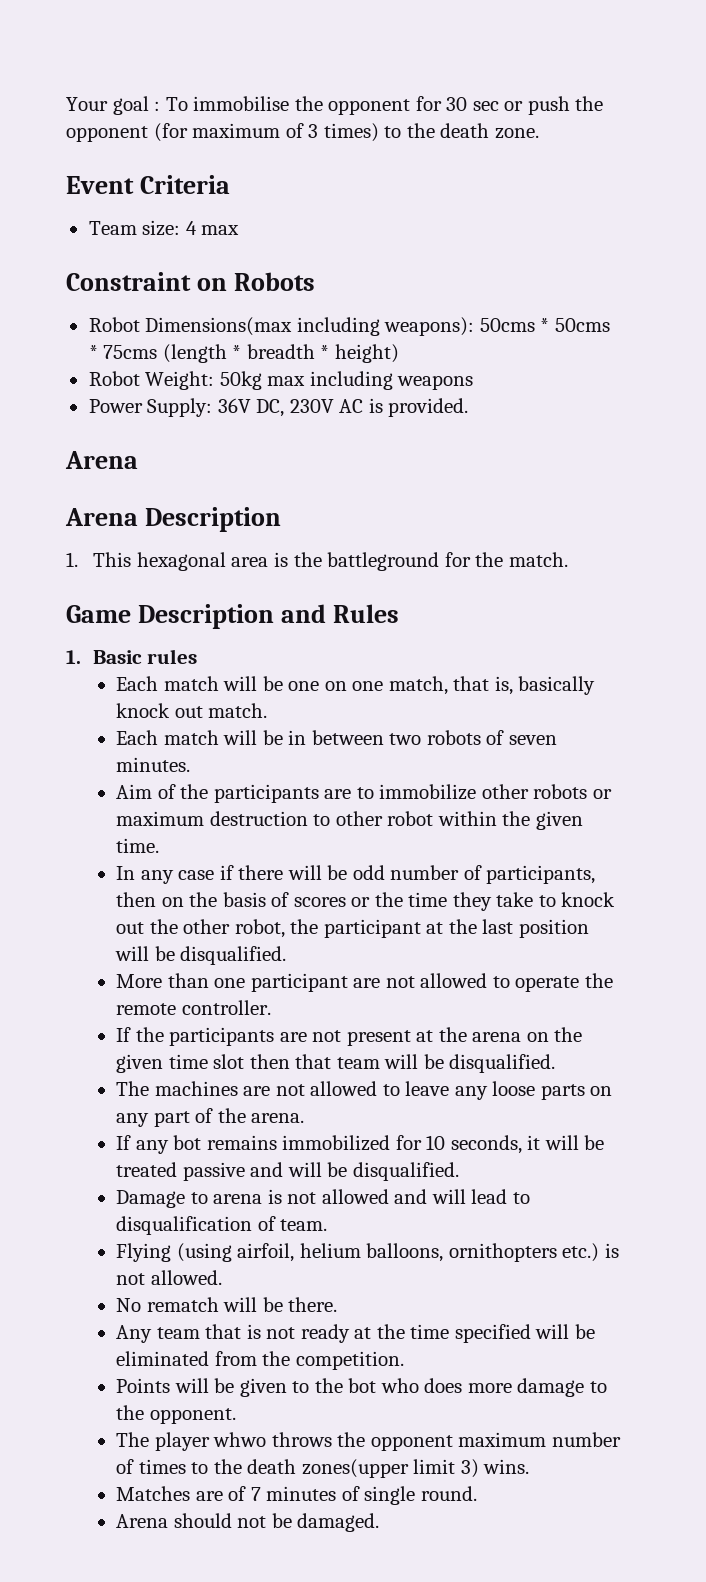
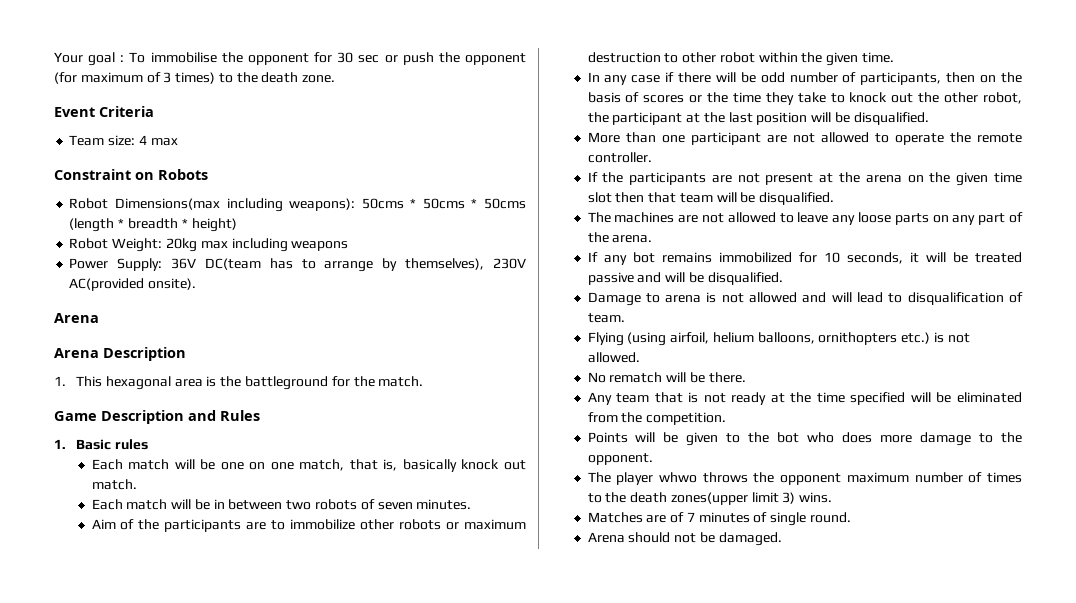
- Robot Dimensions(max including weapons): 50cms * 50cms * 75cms (length * breadth * height)
+ Robot Dimensions(max including weapons): 50cms * 50cms * 50cms (length * breadth * height)
- Robot Weight: 50kg max including weapons
+ Robot Weight: 20kg max including weapons
- Power Supply: 36V DC, 230V AC is provided.
+ Power Supply: 36V DC(team has to arrange by themselves), 230V AC(provided onsite).

